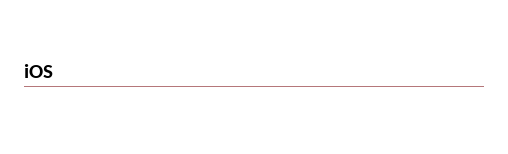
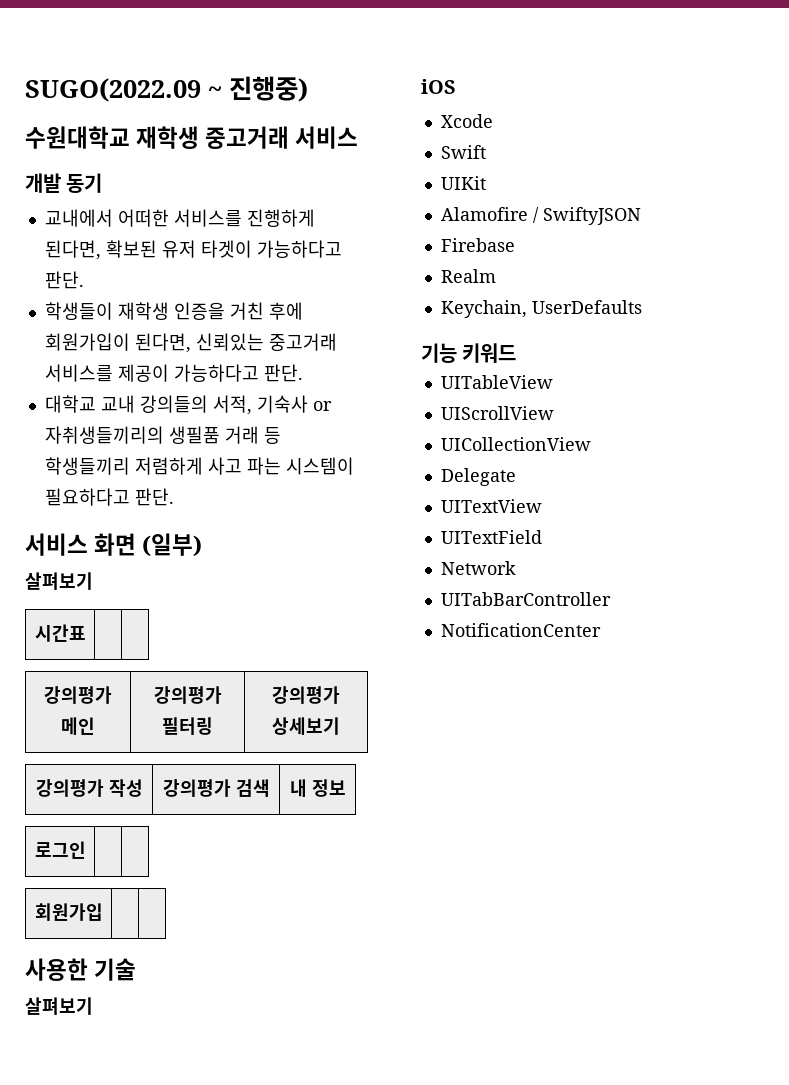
+ SUGO(2022.09 ~ 진행중)
+ 수원대학교 재학생 중고거래 서비스
+ 개발 동기
+ 교내에서 어떠한 서비스를 진행하게 된다면, 확보된 유저 타겟이 가능하다고 판단.
+ 학생들이 재학생 인증을 거친 후에 회원가입이 된다면, 신뢰있는 중고거래 서비스를 제공이 가능하다고 판단.
+ 대학교 교내 강의들의 서적, 기숙사 or 자취생들끼리의 생필품 거래 등 학생들끼리 저렴하게 사고 파는 시스템이 필요하다고 판단.
+ 서비스 화면 (일부)
+ 살펴보기
+ 시간표 | |
+ 강의평가 메인 | 강의평가 필터링 | 강의평가 상세보기
+ 강의평가 작성 | 강의평가 검색 | 내 정보
+ 로그인 | |
+ 회원가입 | |
+ 사용한 기술
+ 살펴보기
  iOS
+ Xcode
+ Swift
+ UIKit
+ Alamofire / SwiftyJSON
+ Firebase
+ Realm
+ Keychain, UserDefaults
+ 기능 키워드
+ UITableView
+ UIScrollView
+ UICollectionView
+ Delegate
+ UITextView
+ UITextField
+ Network
+ UITabBarController
+ NotificationCenter

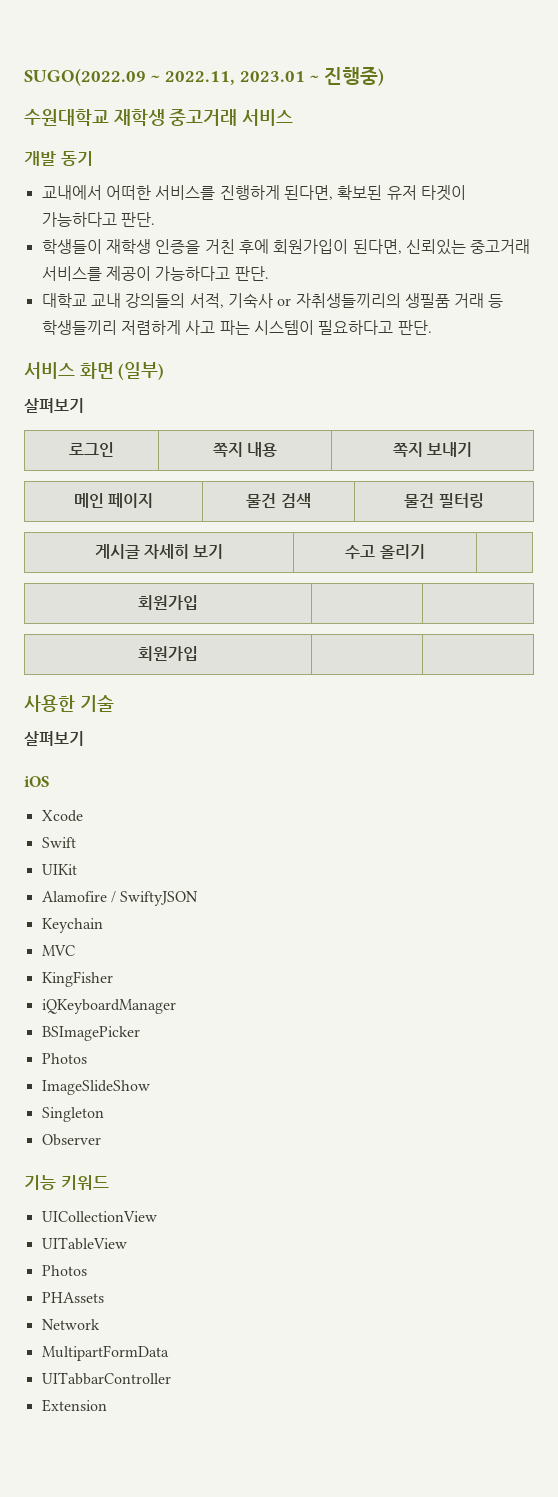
- SUGO(2022.09 ~ 진행중)
+ SUGO(2022.09 ~ 2022.11, 2023.01 ~ 진행중)
- 시간표 | |
- 강의평가 메인 | 강의평가 필터링 | 강의평가 상세보기
- 강의평가 작성 | 강의평가 검색 | 내 정보
- 로그인 | |
+ 로그인 | 쪽지 내용 | 쪽지 보내기
+ 메인 페이지 | 물건 검색 | 물건 필터링
+ 게시글 자세히 보기 | 수고 올리기 |
+ 회원가입 | |
- Firebase
- Realm
- Keychain, UserDefaults
+ Keychain
+ MVC
+ KingFisher
+ iQKeyboardManager
+ BSImagePicker
+ Photos
+ ImageSlideShow
+ Singleton
+ Observer
+ UICollectionView
  UITableView
- UIScrollView
- UICollectionView
- Delegate
- UITextView
- UITextField
+ Photos
+ PHAssets
  Network
- UITabBarController
- NotificationCenter
+ MultipartFormData
+ UITabbarController
+ Extension

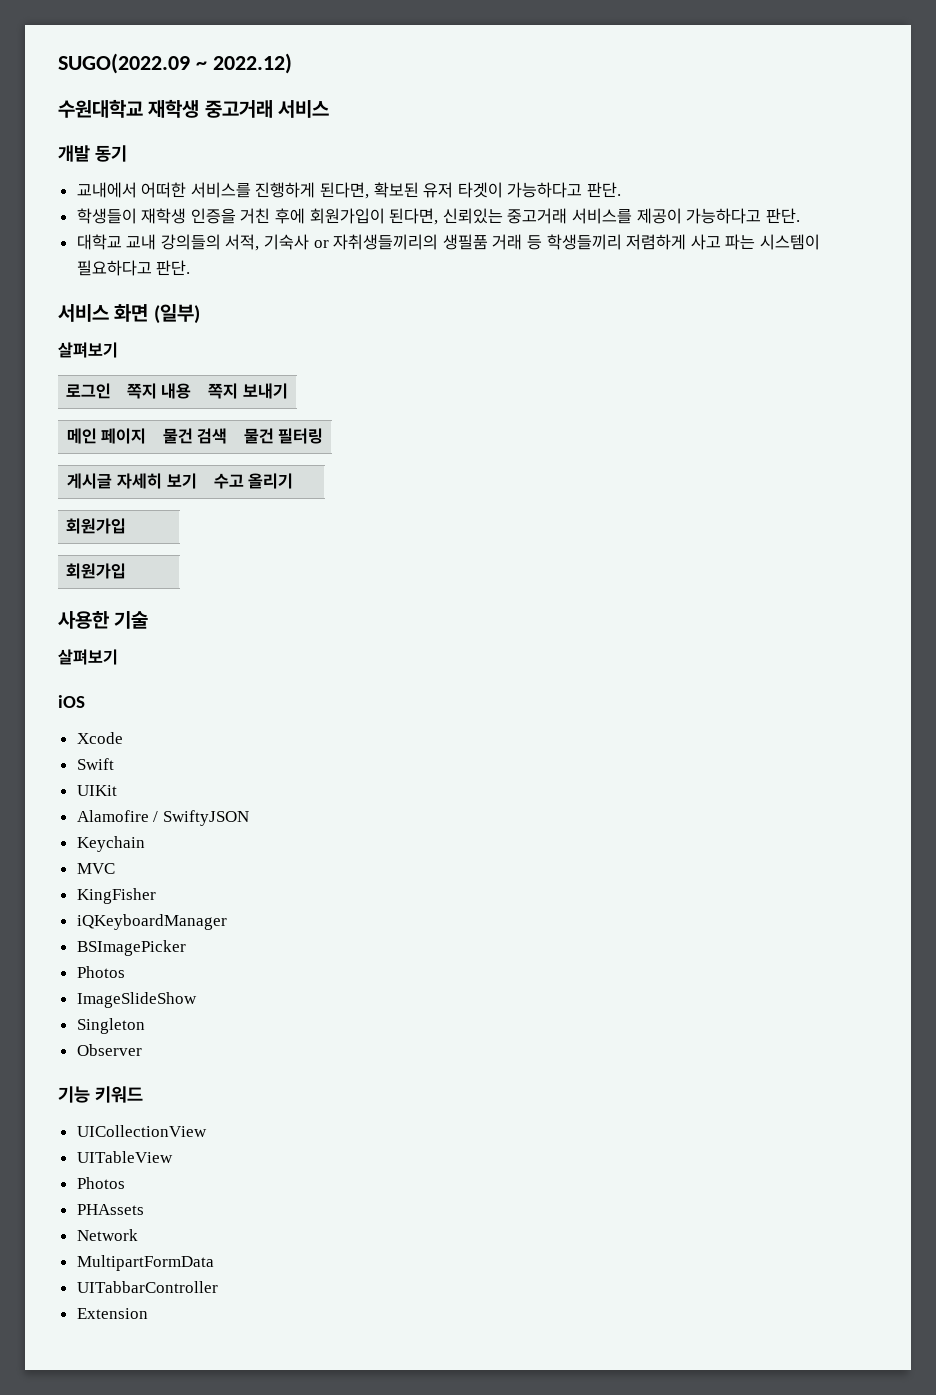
- SUGO(2022.09 ~ 2022.11, 2023.01 ~ 진행중)
+ SUGO(2022.09 ~ 2022.12)

